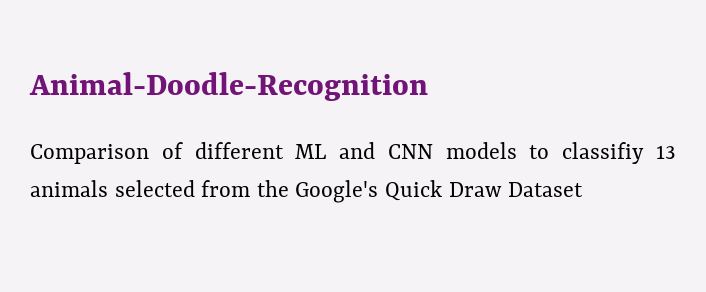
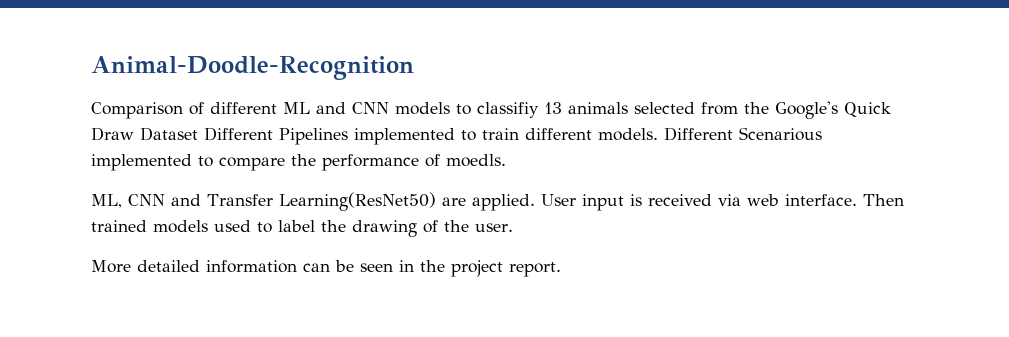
- Comparison of different ML and CNN models to classifiy 13 animals selected from the Google's Quick Draw Dataset
+ Comparison of different ML and CNN models to classifiy 13 animals selected from the Google's Quick Draw Dataset Different Pipelines implemented to train different models. Different Scenarious implemented to compare the performance of moedls.
+ ML, CNN and Transfer Learning(ResNet50) are applied. User input is received via web interface. Then trained models used to label the drawing of the user.
+ More detailed information can be seen in the project report.

